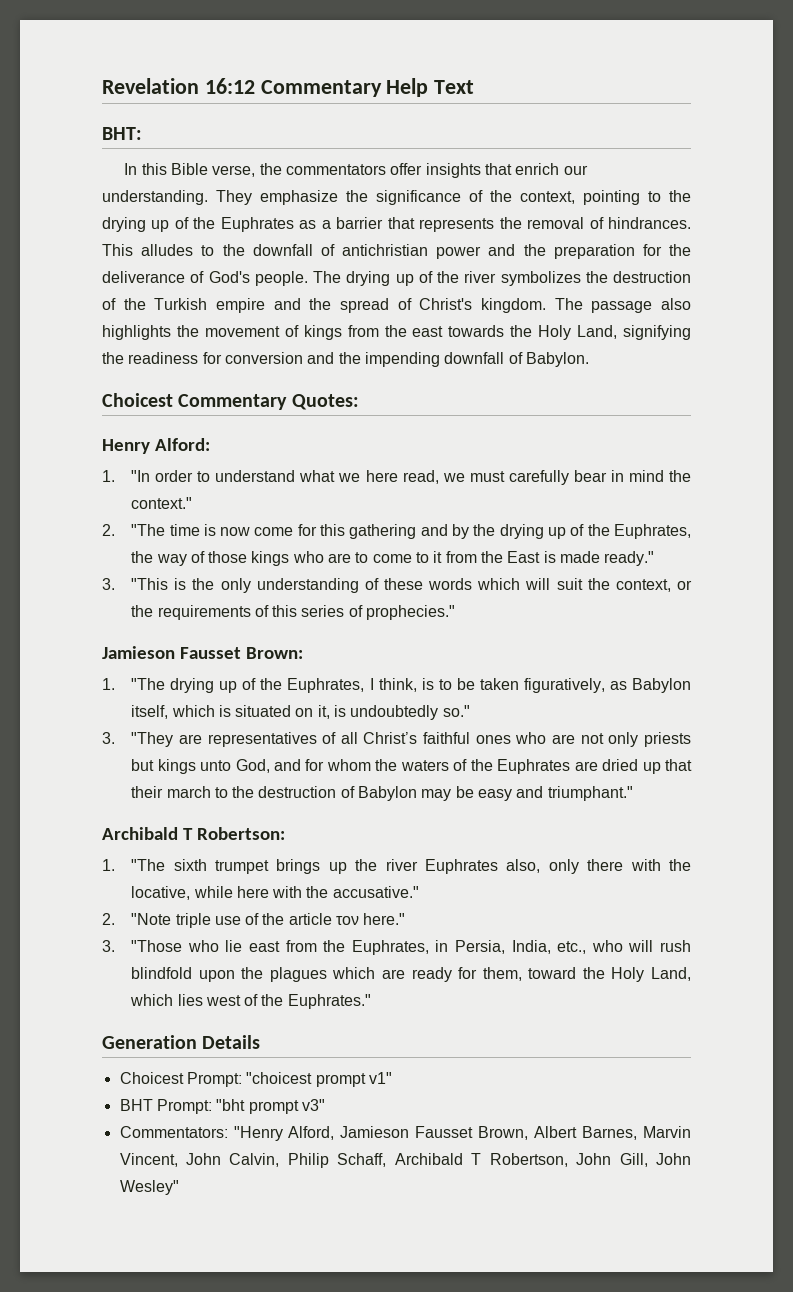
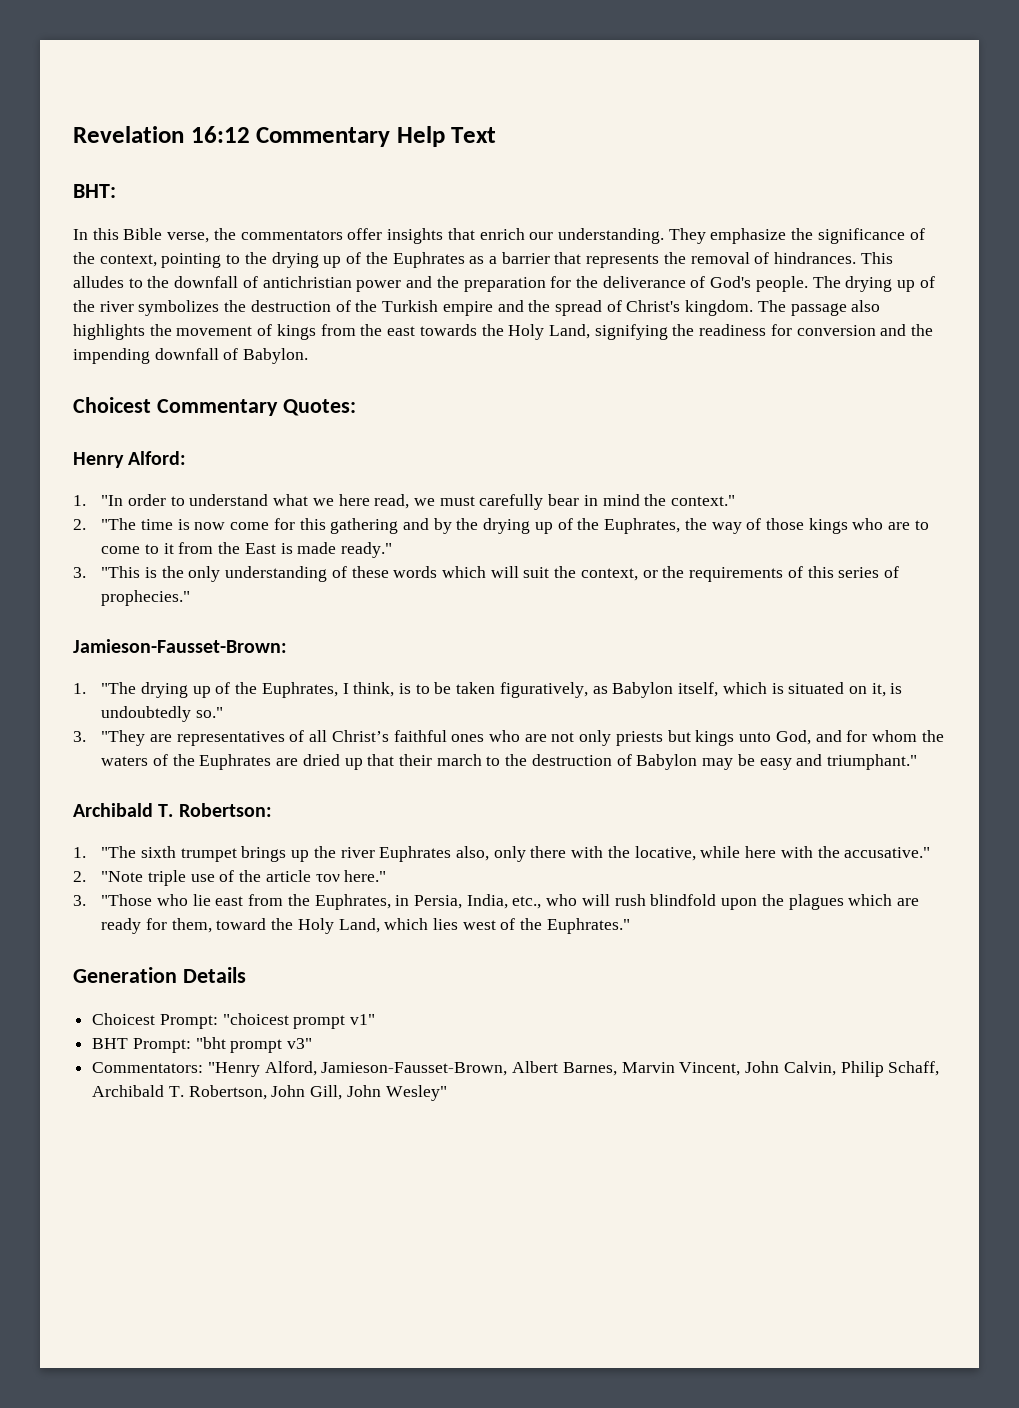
- Jamieson Fausset Brown:
+ Jamieson-Fausset-Brown:
- Archibald T Robertson:
+ Archibald T. Robertson:
- Commentators: "Henry Alford, Jamieson Fausset Brown, Albert Barnes, Marvin Vincent, John Calvin, Philip Schaff, Archibald T Robertson, John Gill, John Wesley"
+ Commentators: "Henry Alford, Jamieson-Fausset-Brown, Albert Barnes, Marvin Vincent, John Calvin, Philip Schaff, Archibald T. Robertson, John Gill, John Wesley"

